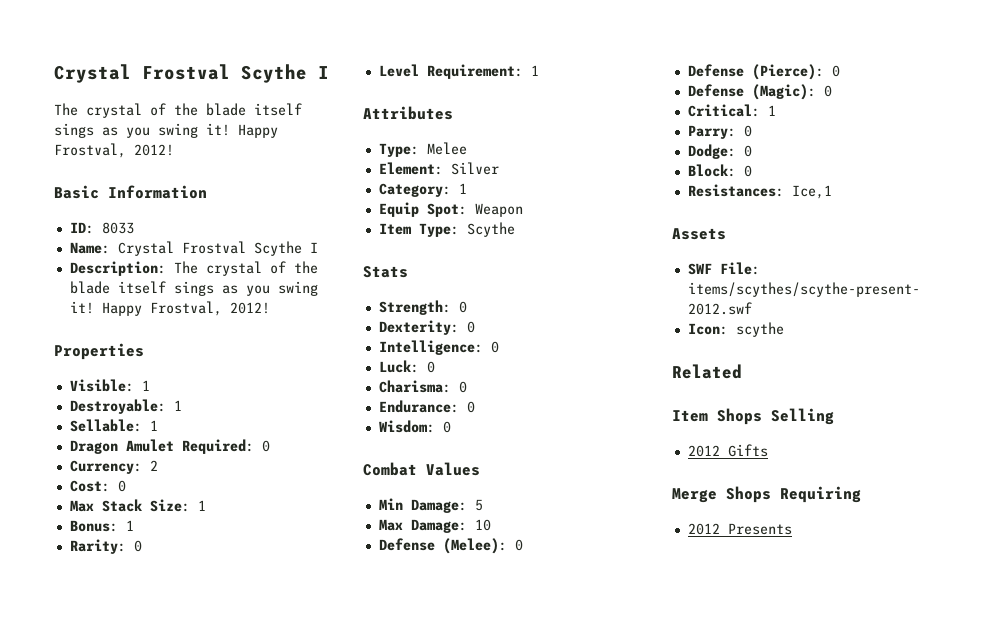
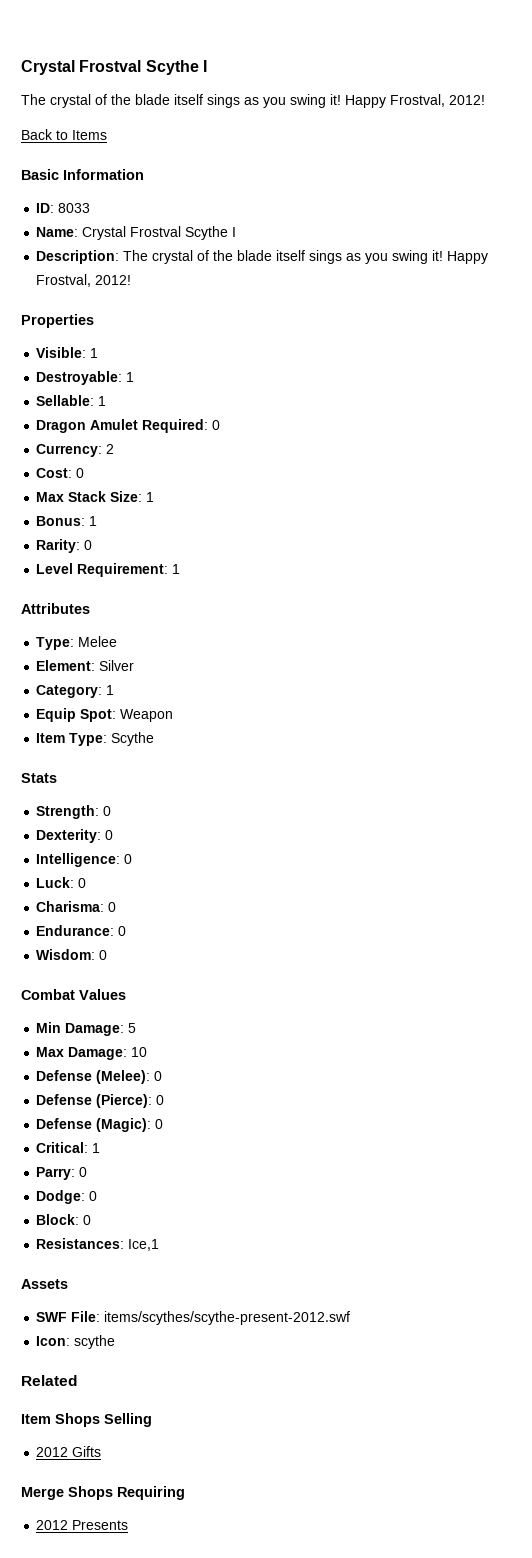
+ Back to Items

